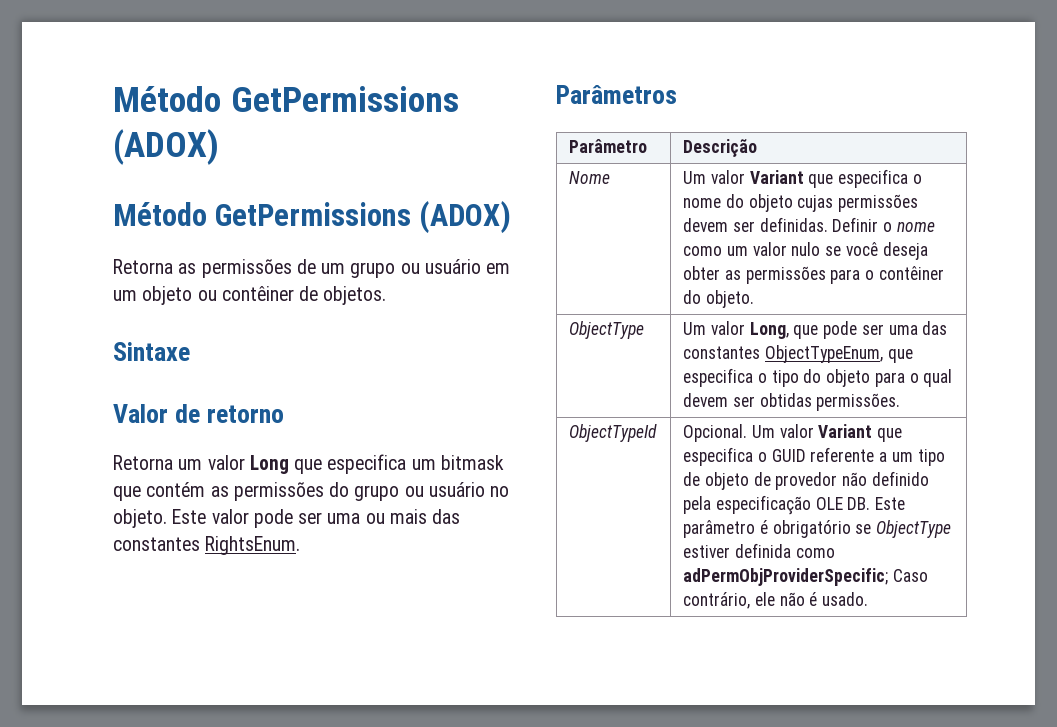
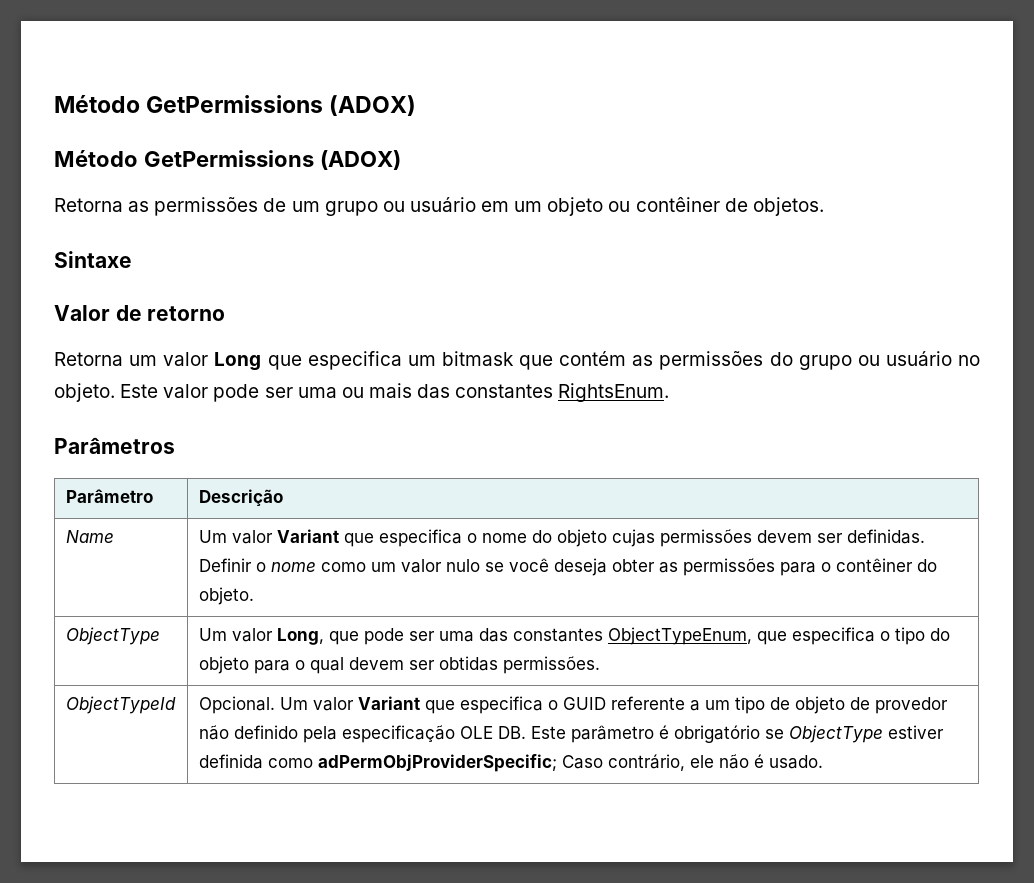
- Nome | Um valor Variant que especifica o nome do objeto cujas permissões devem ser definidas. Definir o nome como um valor nulo se você deseja obter as permissões para o contêiner do objeto.
+ Name | Um valor Variant que especifica o nome do objeto cujas permissões devem ser definidas. Definir o nome como um valor nulo se você deseja obter as permissões para o contêiner do objeto.

